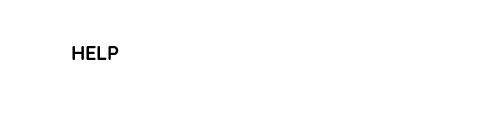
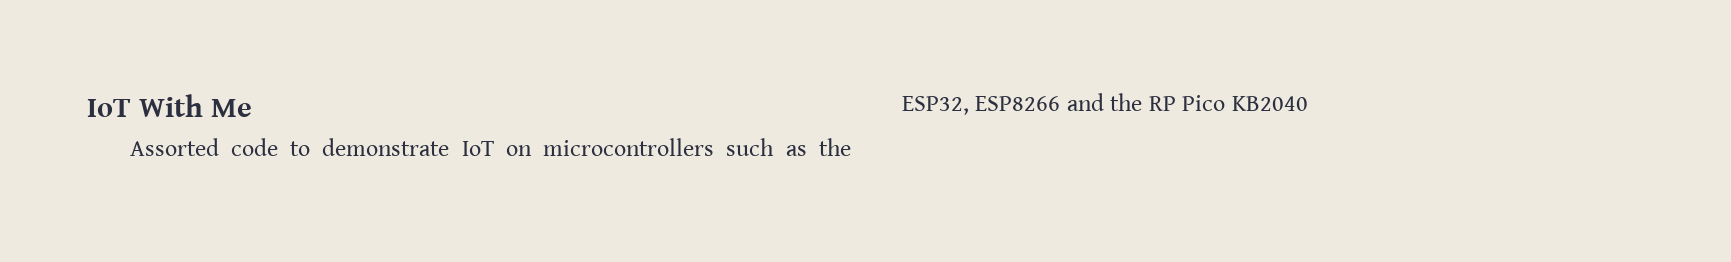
- HELP
+ IoT With Me
+ Assorted code to demonstrate IoT on microcontrollers such as the ESP32, ESP8266 and the RP Pico KB2040

